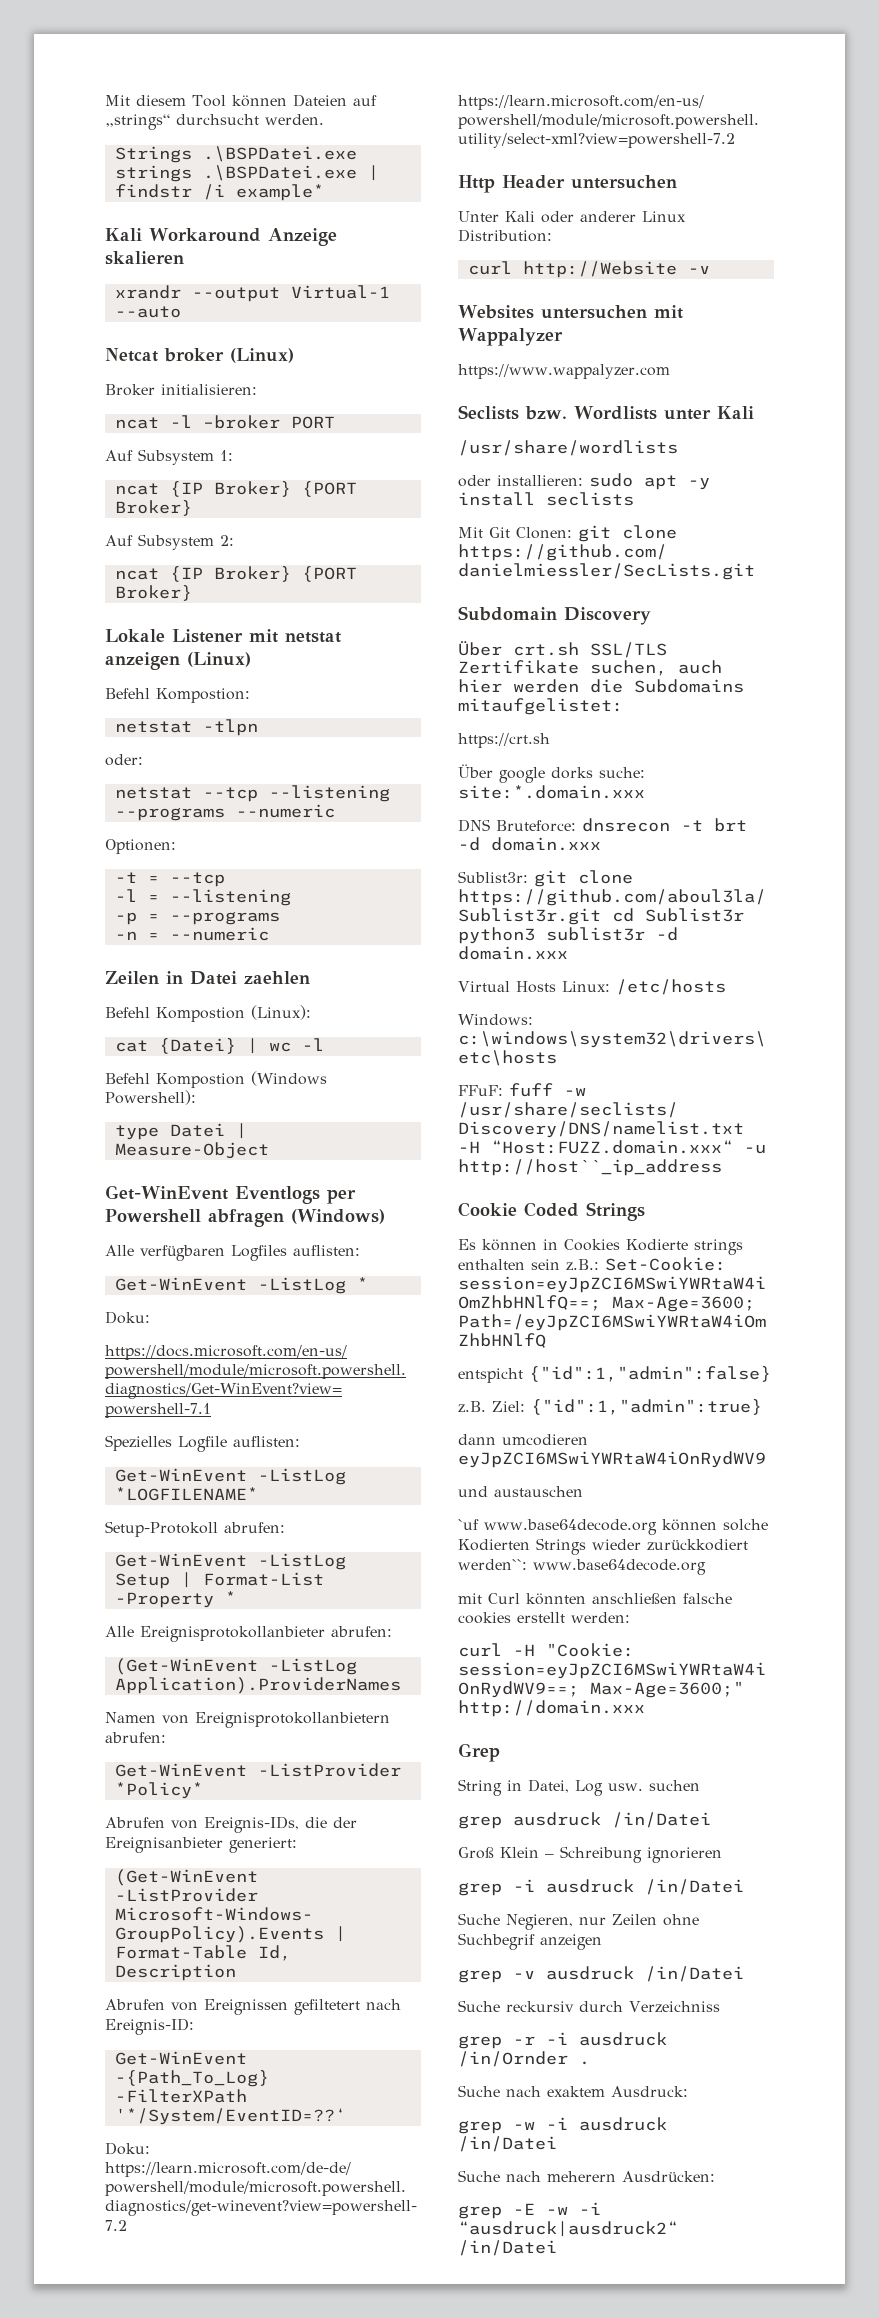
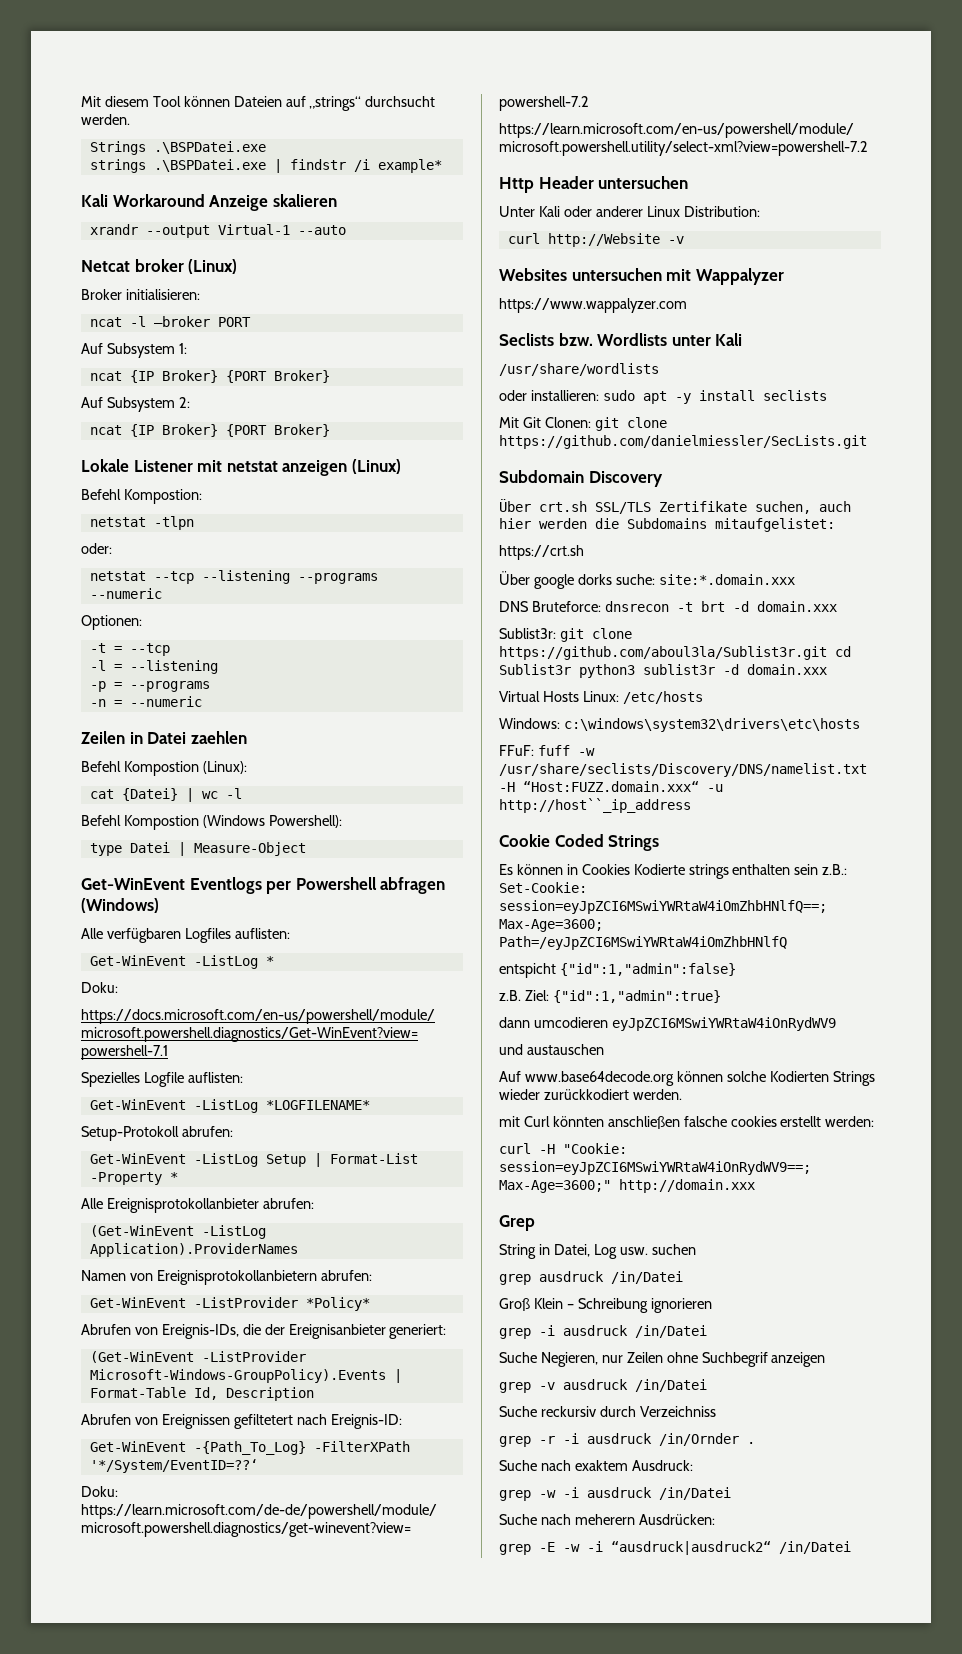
- `uf www.base64decode.org können solche Kodierten Strings wieder zurückkodiert werden``: www.base64decode.org
+ Auf www.base64decode.org können solche Kodierten Strings wieder zurückkodiert werden.

